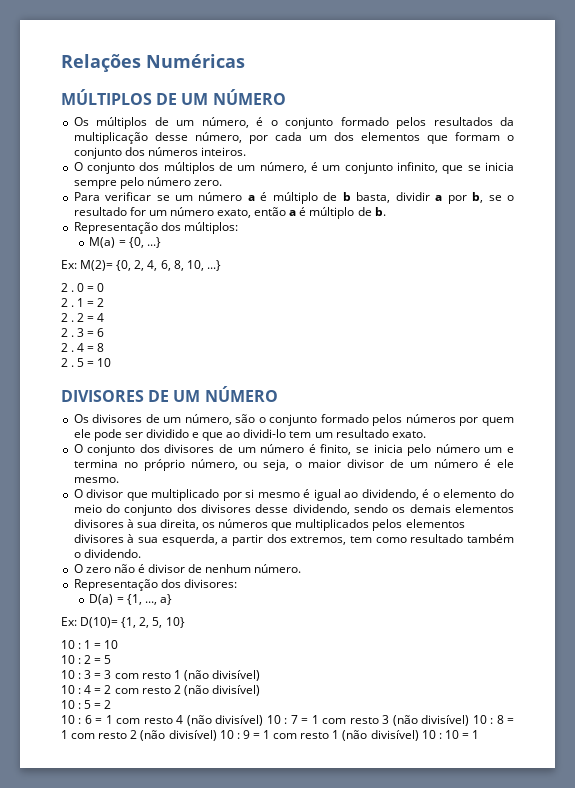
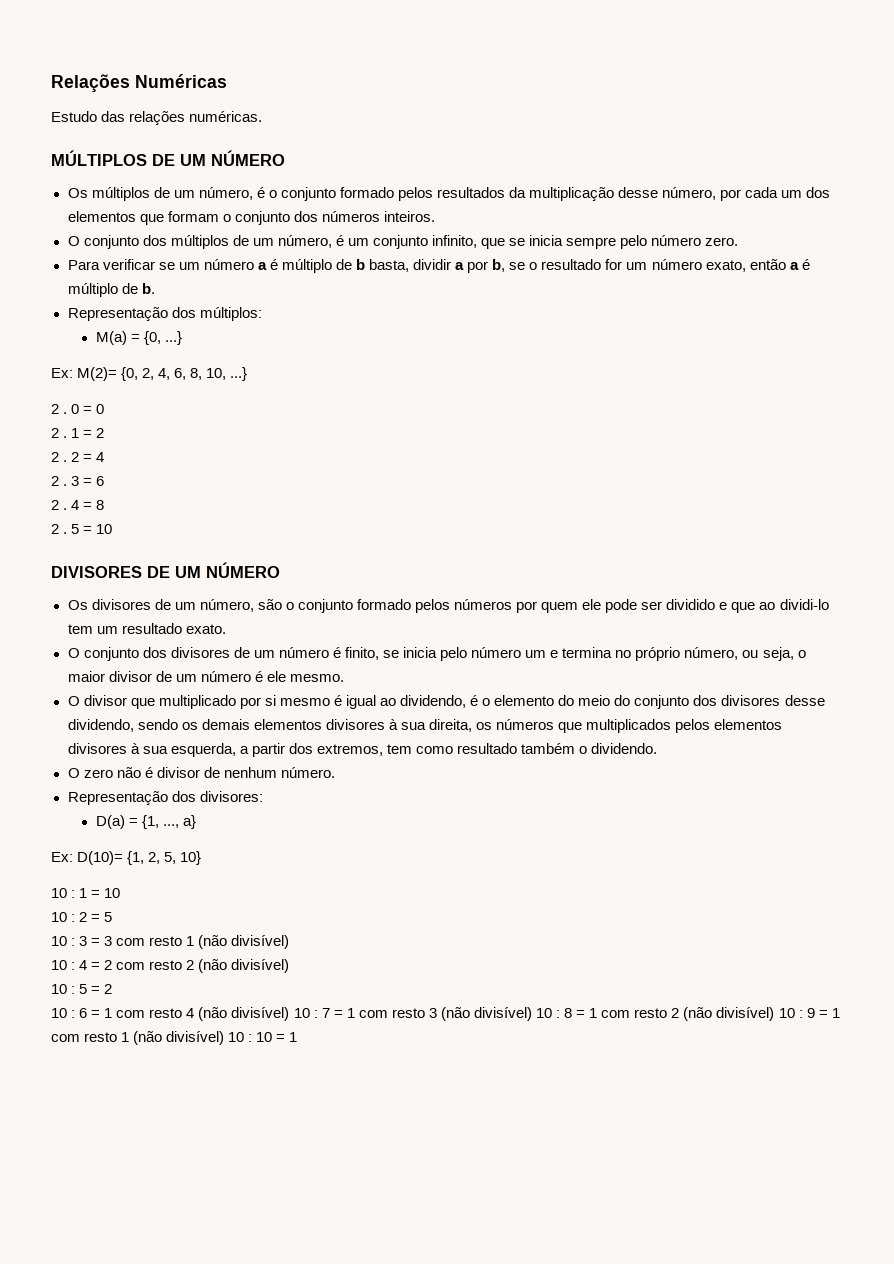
+ Estudo das relações numéricas.

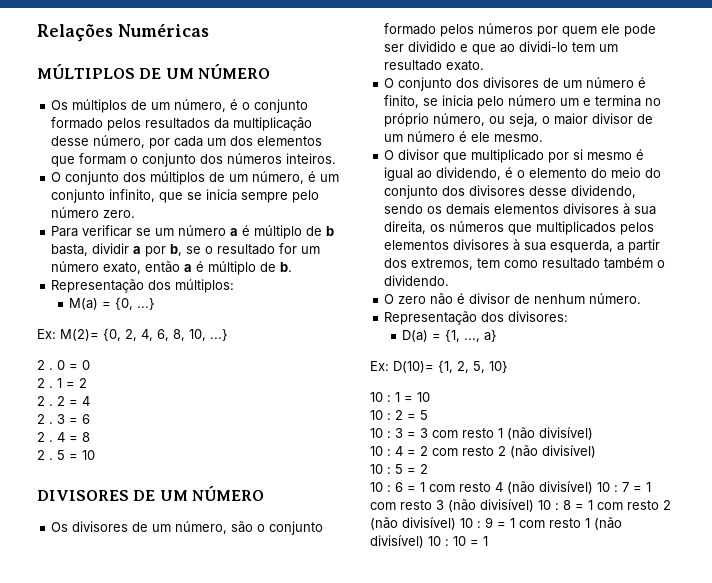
- Estudo das relações numéricas.

